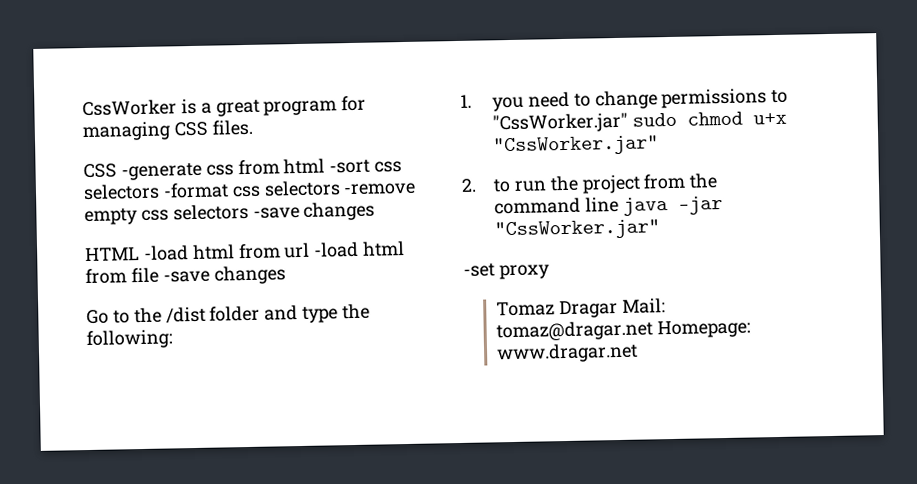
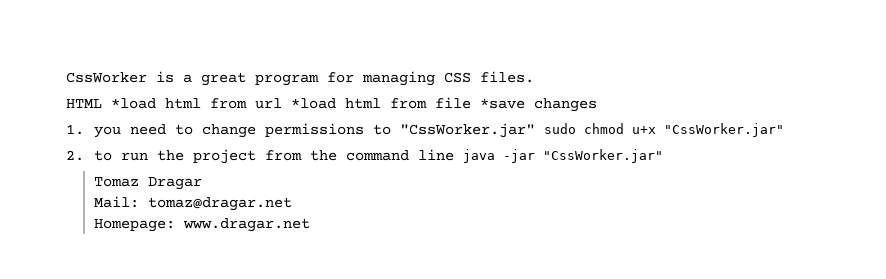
- CSS -generate css from html -sort css selectors -format css selectors -remove empty css selectors -save changes
- HTML -load html from url -load html from file -save changes
- Go to the /dist folder and type the following:
+ HTML *load html from url *load html from file *save changes
- -set proxy
- Tomaz Dragar Mail: tomaz@dragar.net Homepage: www.dragar.net
+ Tomaz Dragar
+ Mail: tomaz@dragar.net
+ Homepage: www.dragar.net

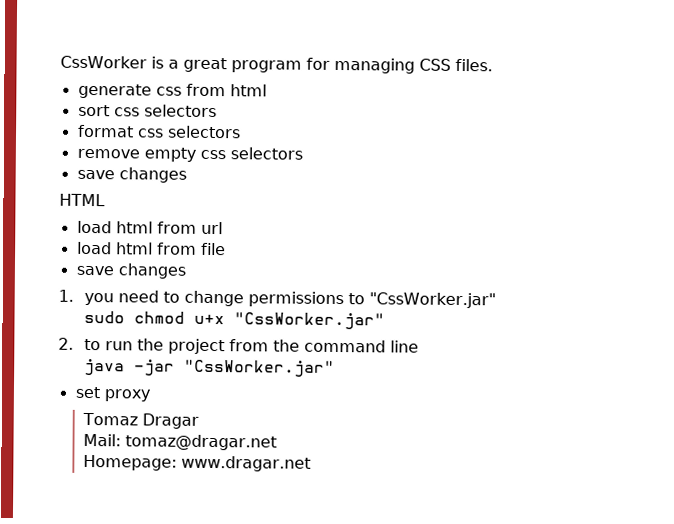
+ generate css from html
+ sort css selectors
+ format css selectors
+ remove empty css selectors
+ save changes
- HTML *load html from url *load html from file *save changes
+ HTML
+ load html from url
+ load html from file
+ save changes
- 1. you need to change permissions to "CssWorker.jar" sudo chmod u+x "CssWorker.jar"
+ 1. you need to change permissions to "CssWorker.jar"
+ sudo chmod u+x "CssWorker.jar"
- 2. to run the project from the command line java -jar "CssWorker.jar"
+ 2. to run the project from the command line
+ java -jar "CssWorker.jar"
+ set proxy

